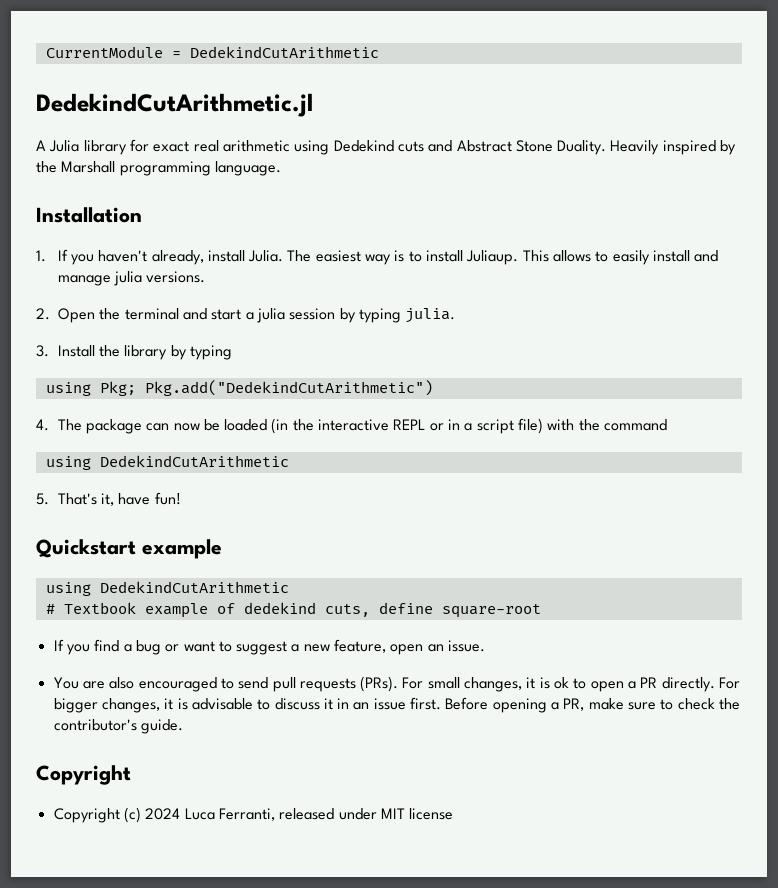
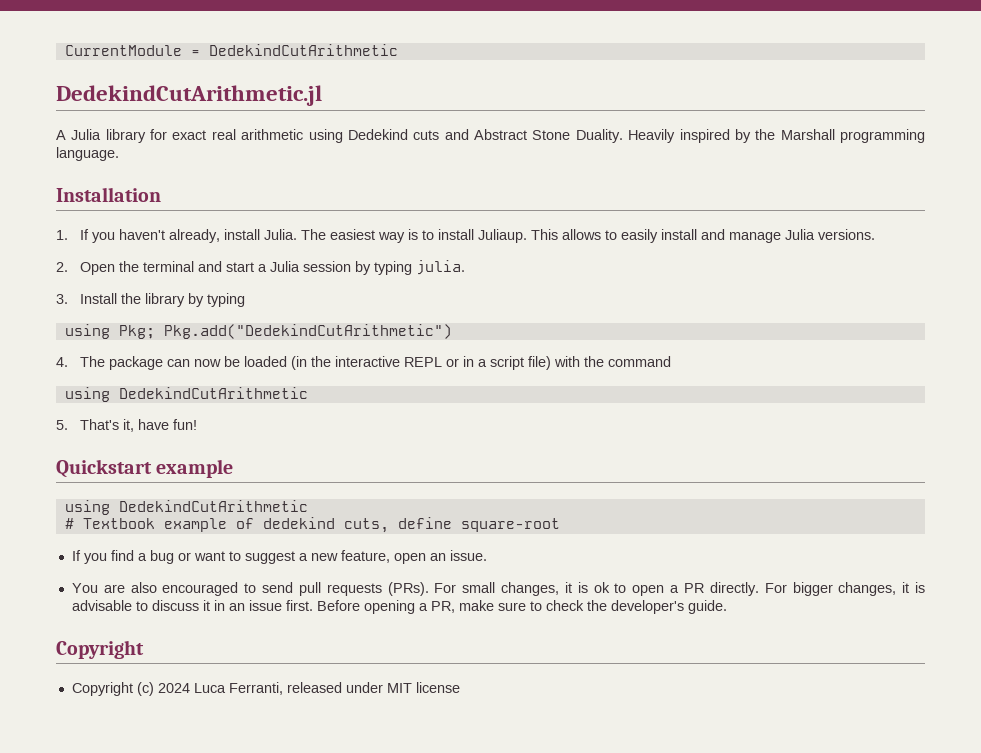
- This allows to easily install and manage julia versions.
+ This allows to easily install and manage Julia versions.
- 2. Open the terminal and start a julia session by typing julia.
+ 2. Open the terminal and start a Julia session by typing julia.
- Before opening a PR, make sure to check the contributor's guide.
+ Before opening a PR, make sure to check the developer's guide.

